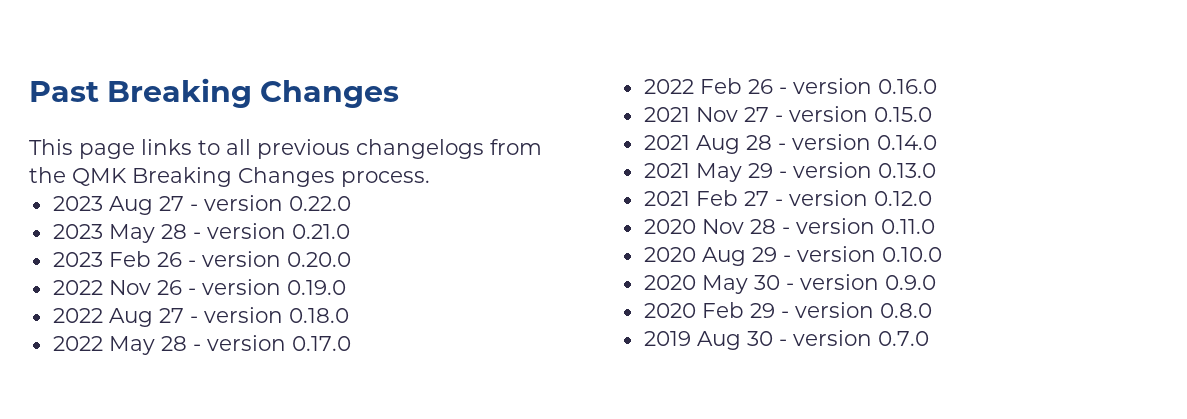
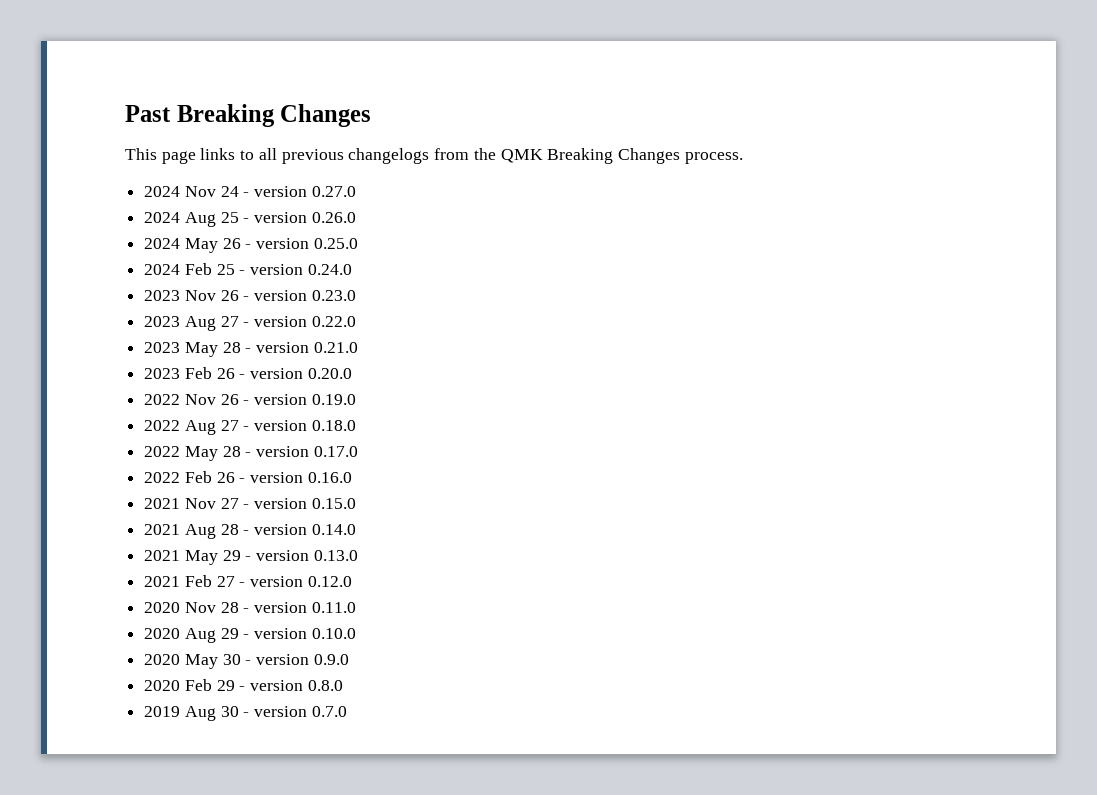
+ 2024 Nov 24 - version 0.27.0
+ 2024 Aug 25 - version 0.26.0
+ 2024 May 26 - version 0.25.0
+ 2024 Feb 25 - version 0.24.0
+ 2023 Nov 26 - version 0.23.0

